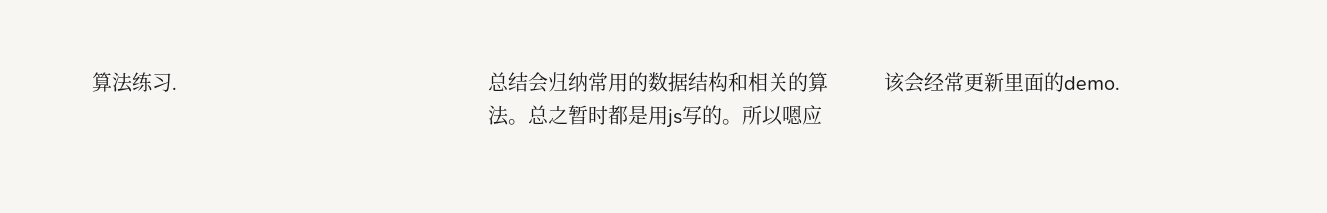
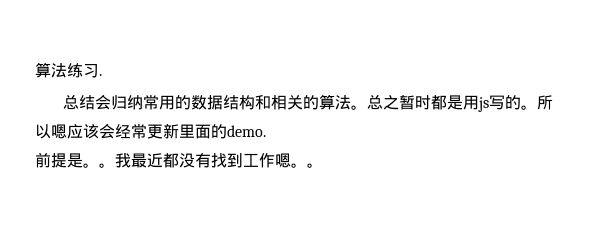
+ 前提是。。我最近都没有找到工作嗯。。

